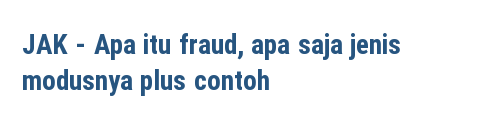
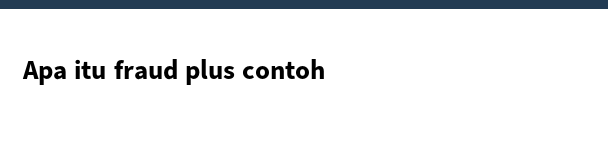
- JAK - Apa itu fraud, apa saja jenis modusnya plus contoh
+ Apa itu fraud plus contoh

